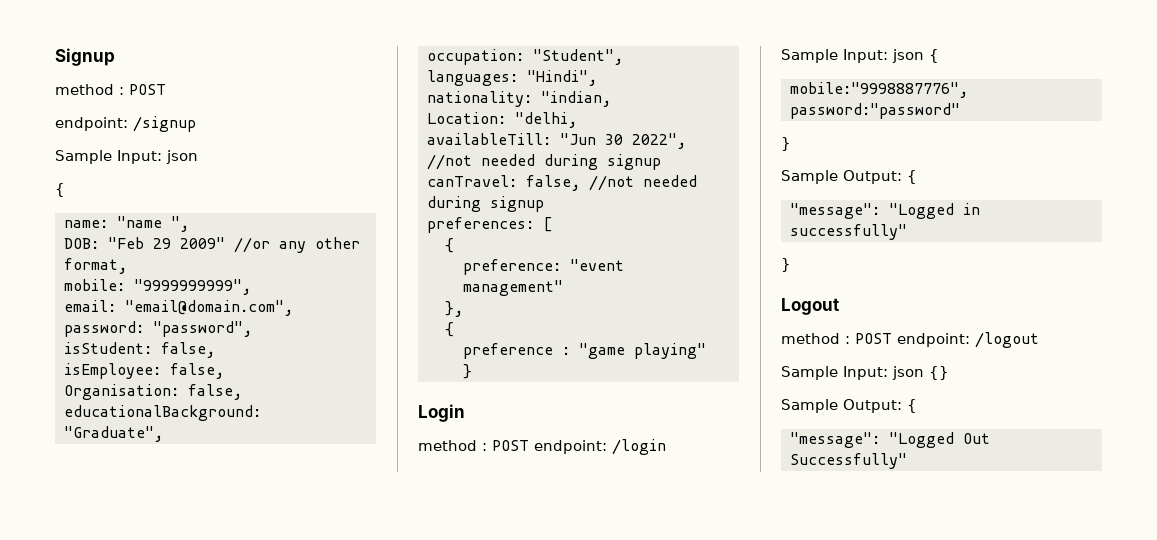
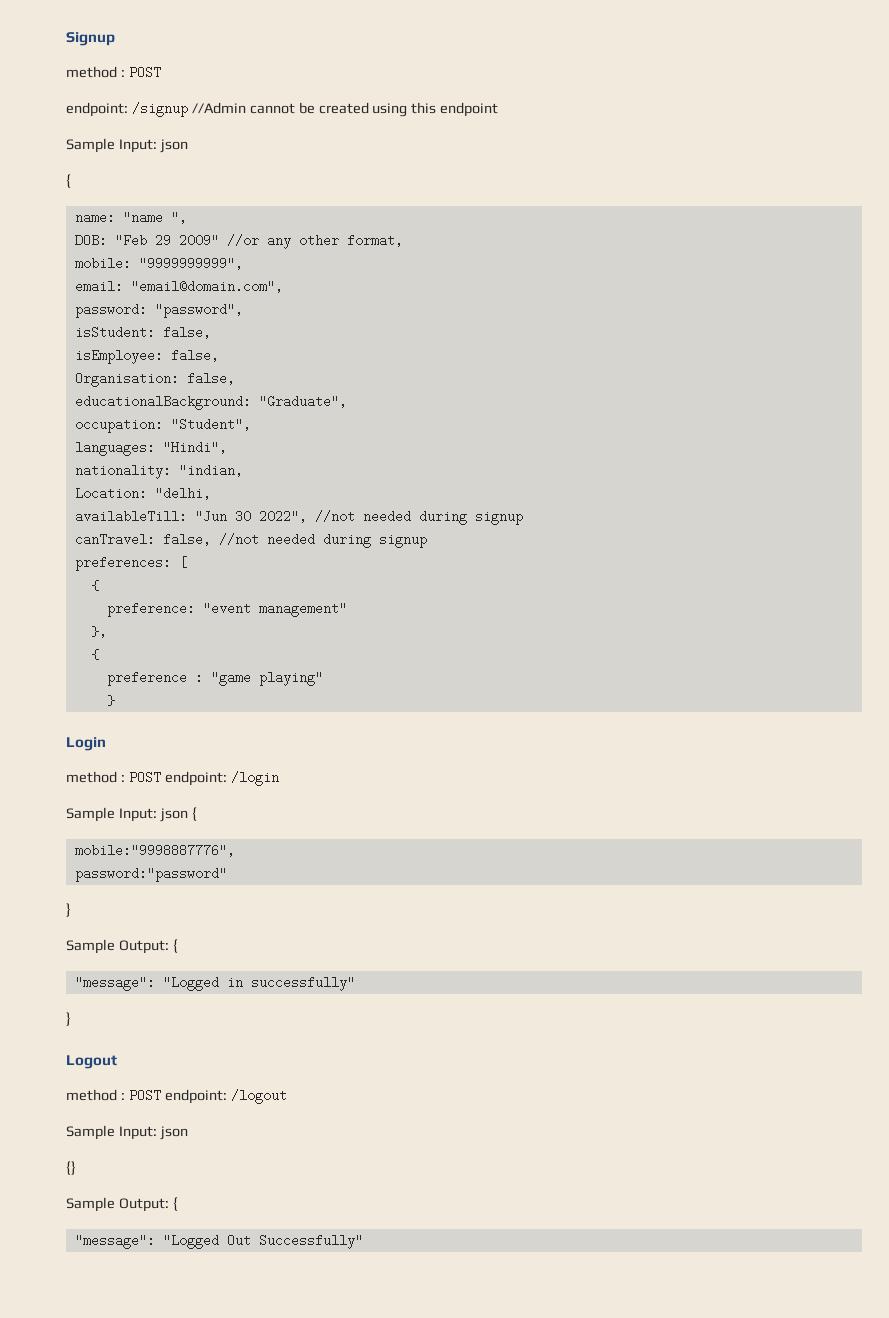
- endpoint: /signup
+ endpoint: /signup //Admin cannot be created using this endpoint
  method : POST endpoint: /logout
- Sample Input: json {}
+ Sample Input: json
+ {}

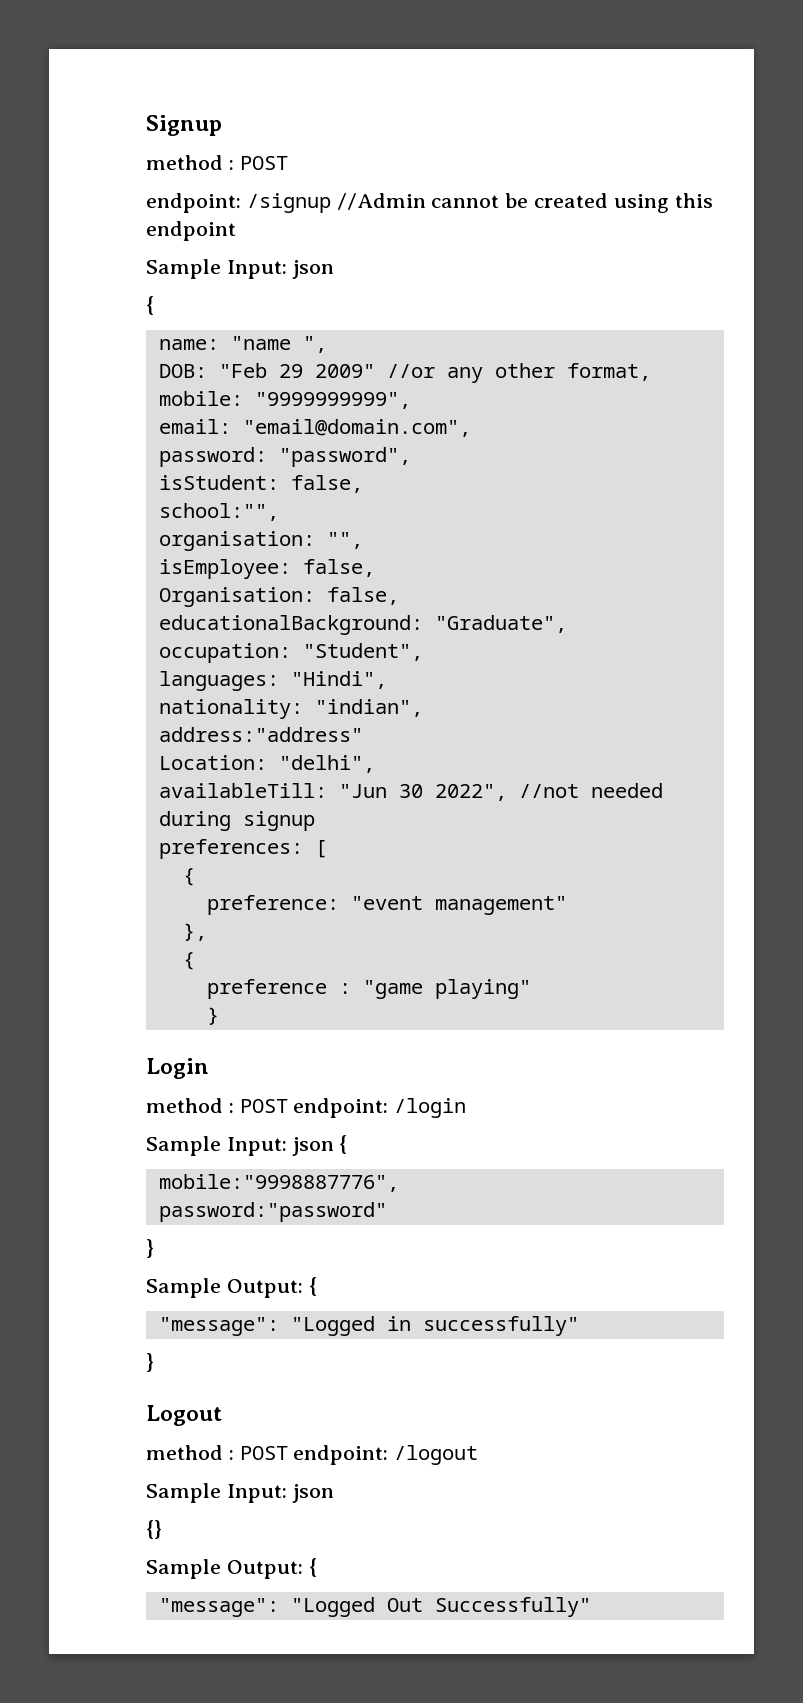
+ school:"",
+ organisation: "",
- nationality: "indian,
+ nationality: "indian",
+ address:"address"
- Location: "delhi,
+ Location: "delhi",
- canTravel: false, //not needed during signup

